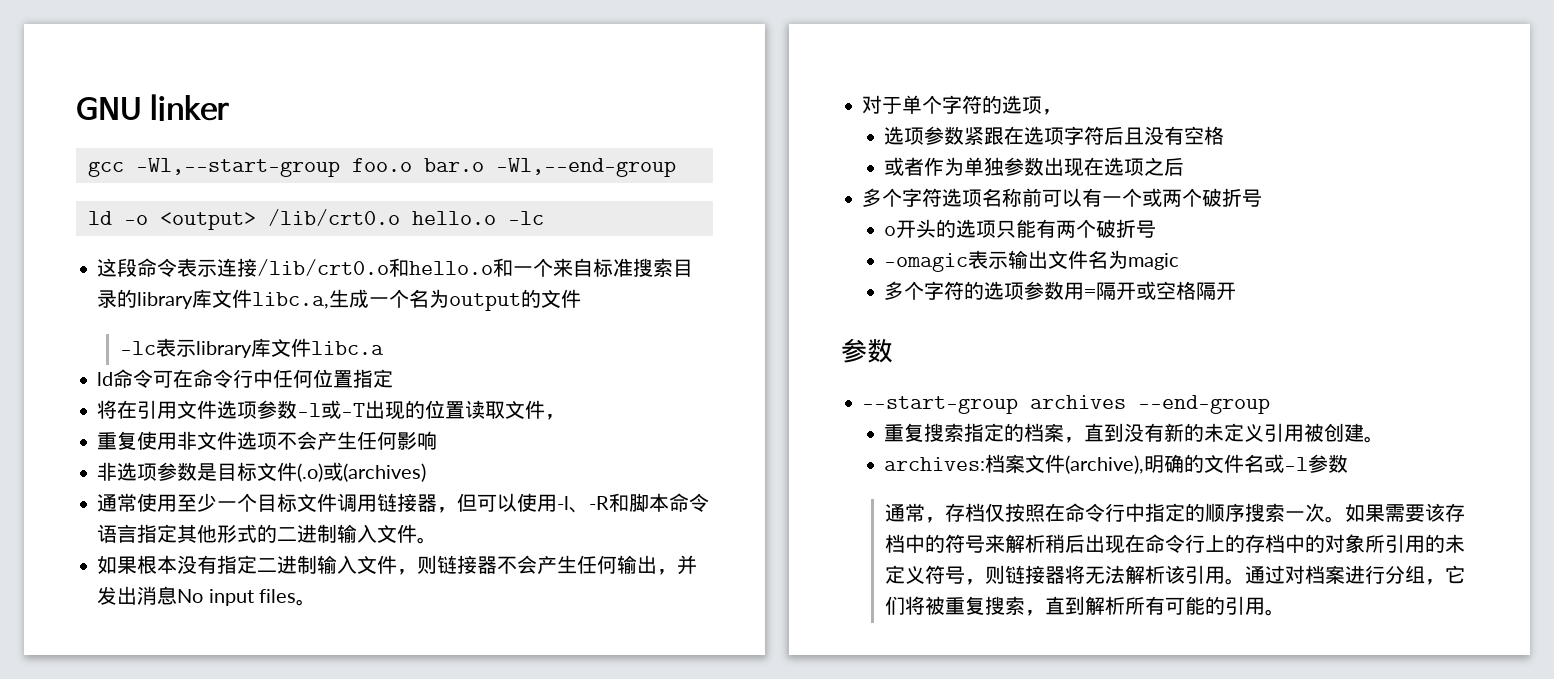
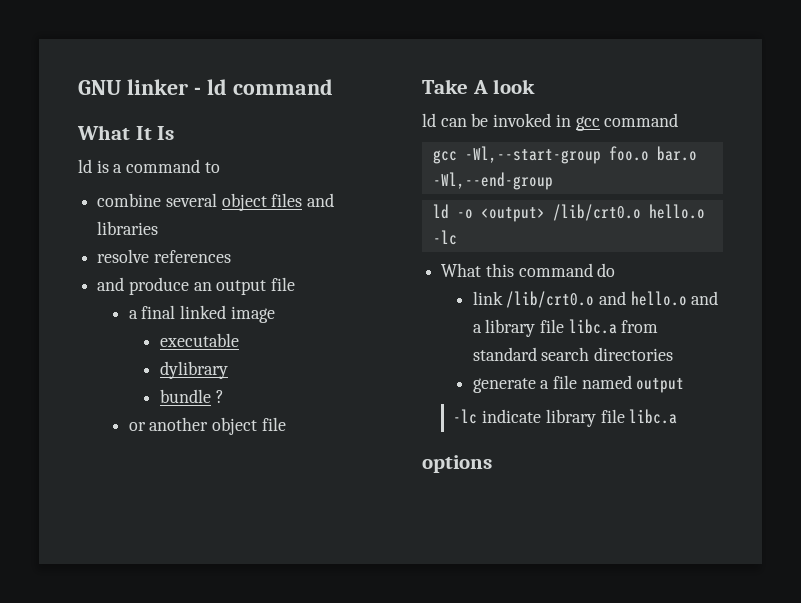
- GNU linker
+ GNU linker - ld command
+ What It Is
+ ld is a command to
+ combine several object files and libraries
+ resolve references
+ and produce an output file
+ a final linked image
+ executable
+ dylibrary
+ bundle ?
+ or another object file
+ Take A look
+ ld can be invoked in gcc command
- 这段命令表示连接/lib/crt0.o和hello.o和一个来自标准搜索目录的library库文件libc.a,生成一个名为output的文件
- -lc表示library库文件libc.a
- ld命令可在命令行中任何位置指定
- 将在引用文件选项参数-l或-T出现的位置读取文件，
- 重复使用非文件选项不会产生任何影响
- 非选项参数是目标文件(.o)或(archives)
- 通常使用至少一个目标文件调用链接器，但可以使用-l、-R和脚本命令语言指定其他形式的二进制输入文件。
- 如果根本没有指定二进制输入文件，则链接器不会产生任何输出，并发出消息No input files。
- 对于单个字符的选项，
- 选项参数紧跟在选项字符后且没有空格
- 或者作为单独参数出现在选项之后
- 多个字符选项名称前可以有一个或两个破折号
- o开头的选项只能有两个破折号
- -omagic表示输出文件名为magic
- 多个字符的选项参数用=隔开或空格隔开
- 参数
- --start-group archives --end-group
- 重复搜索指定的档案，直到没有新的未定义引用被创建。
- archives:档案文件(archive),明确的文件名或-l参数
- 通常，存档仅按照在命令行中指定的顺序搜索一次。如果需要该存档中的符号来解析稍后出现在命令行上的存档中的对象所引用的未定义符号，则链接器将无法解析该引用。通过对档案进行分组，它们将被重复搜索，直到解析所有可能的引用。
+ What this command do
+ link /lib/crt0.o and hello.o and a library file libc.a from standard search directories
+ generate a file named output
+ -lc indicate library file libc.a
+ options

